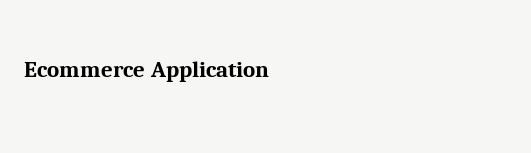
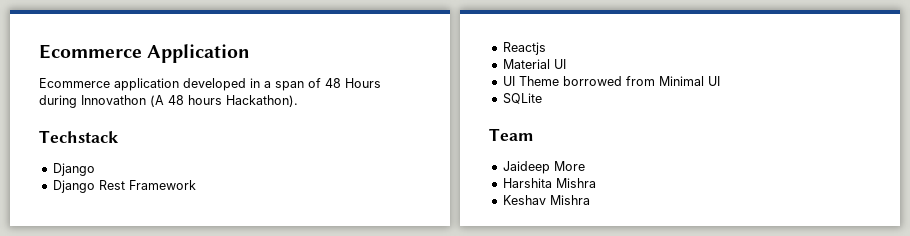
+ Ecommerce application developed in a span of 48 Hours during Innovathon (A 48 hours Hackathon).
+ Techstack
+ Django
+ Django Rest Framework
+ Reactjs
+ Material UI
+ UI Theme borrowed from Minimal UI
+ SQLite
+ Team
+ Jaideep More
+ Harshita Mishra
+ Keshav Mishra

